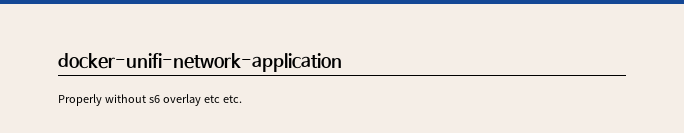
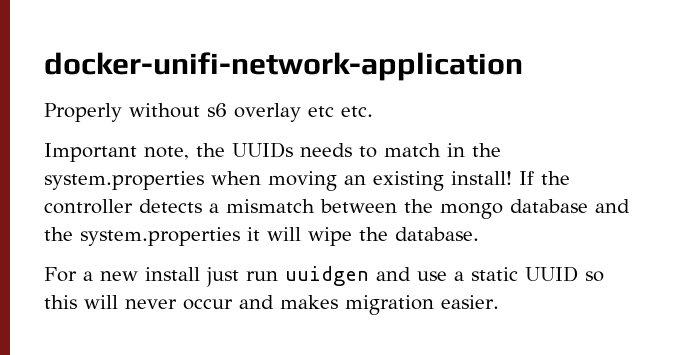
+ Important note, the UUIDs needs to match in the system.properties when moving an existing install! If the controller detects a mismatch between the mongo database and the system.properties it will wipe the database.
+ For a new install just run uuidgen and use a static UUID so this will never occur and makes migration easier.

